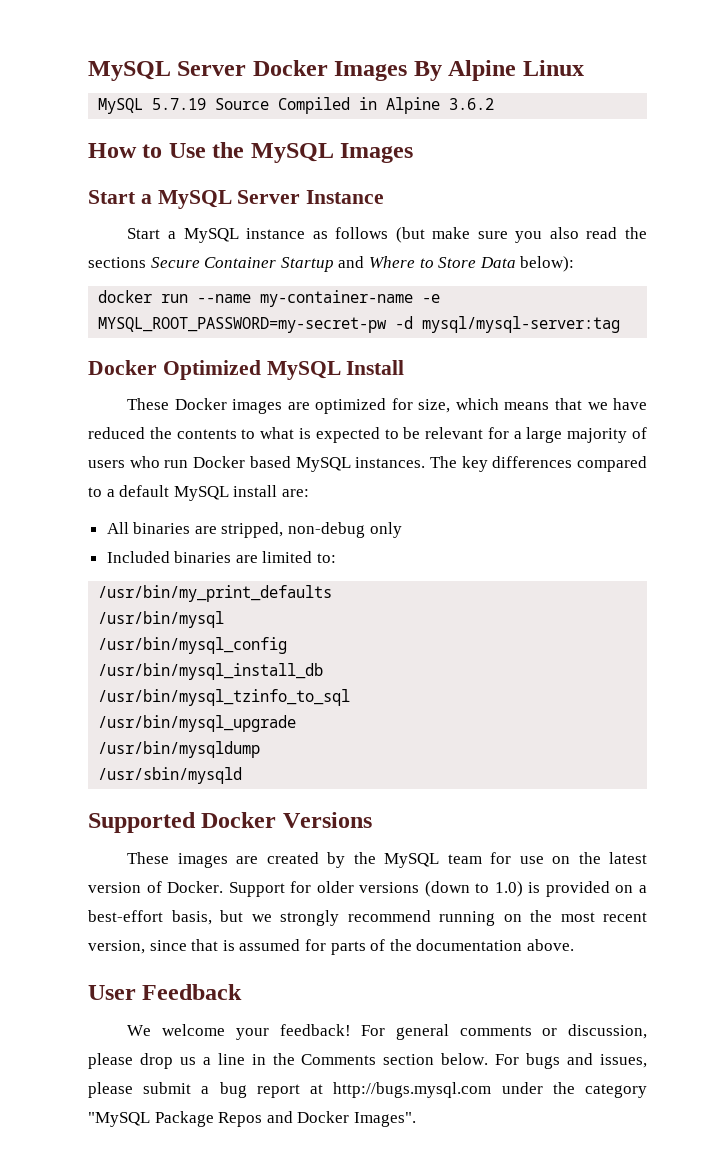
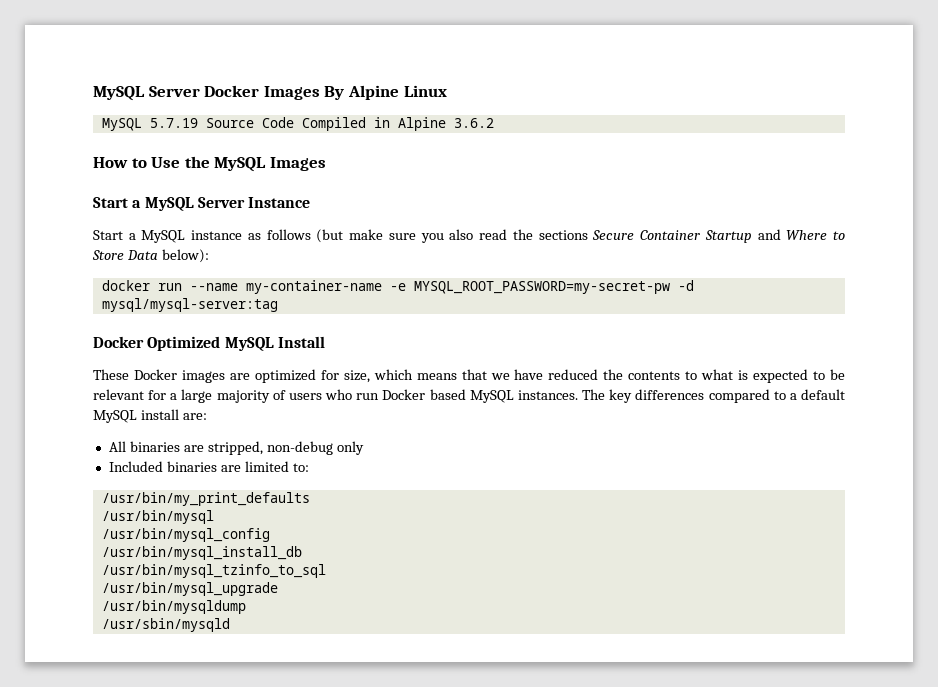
- MySQL 5.7.19 Source Compiled in Alpine 3.6.2
+ MySQL 5.7.19 Source Code Compiled in Alpine 3.6.2
- Supported Docker Versions
- These images are created by the MySQL team for use on the latest version of Docker. Support for older versions (down to 1.0) is provided on a best-effort basis, but we strongly recommend running on the most recent version, since that is assumed for parts of the documentation above.
- User Feedback
- We welcome your feedback! For general comments or discussion, please drop us a line in the Comments section below. For bugs and issues, please submit a bug report at http://bugs.mysql.com under the category "MySQL Package Repos and Docker Images".

